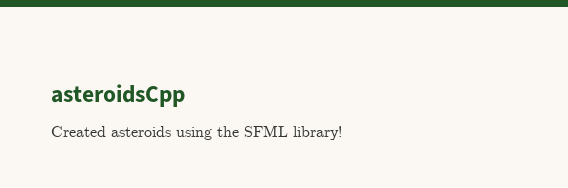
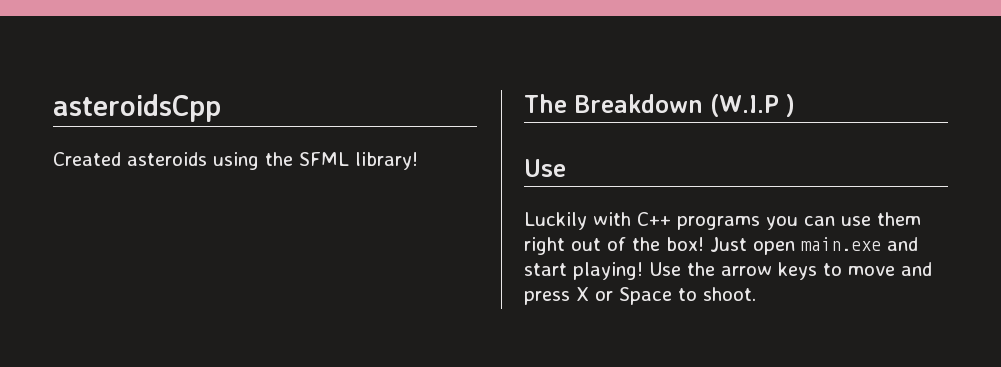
+ The Breakdown (W.I.P )
+ Use
+ Luckily with C++ programs you can use them right out of the box! Just open main.exe and start playing! Use the arrow keys to move and press X or Space to shoot.

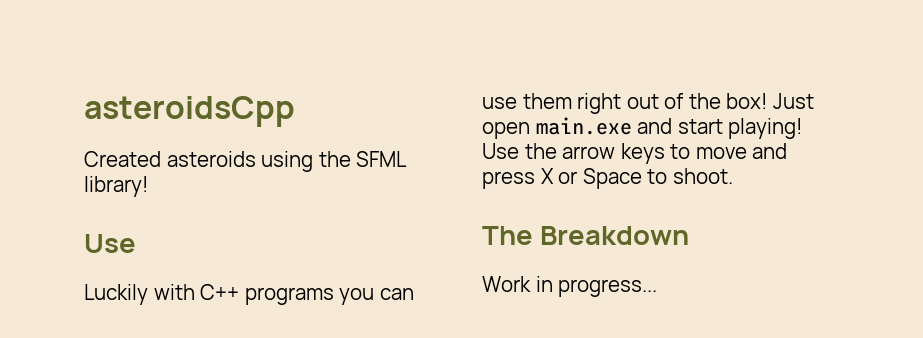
- The Breakdown (W.I.P )
+ The Breakdown
+ Work in progress...

